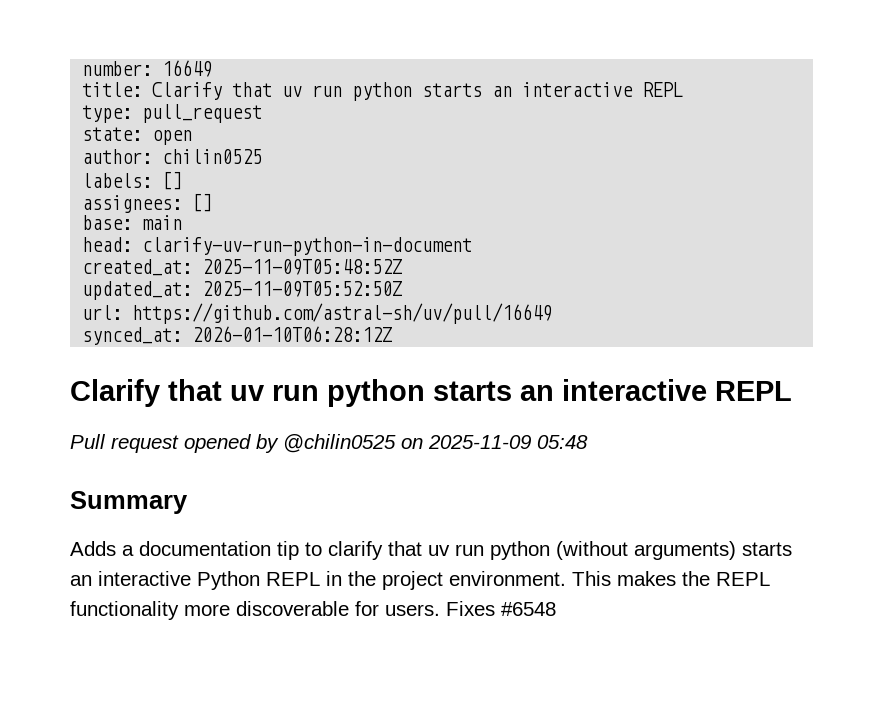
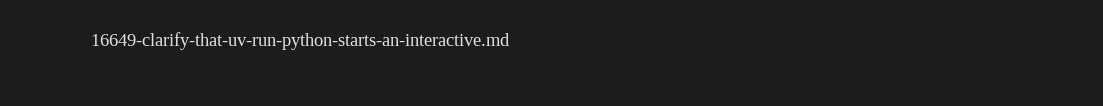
- number: 16649
- title: Clarify that uv run python starts an interactive REPL
- type: pull_request
- state: open
- author: chilin0525
- labels: []
- assignees: []
- base: main
- head: clarify-uv-run-python-in-document
- created_at: 2025-11-09T05:48:52Z
- updated_at: 2025-11-09T05:52:50Z
- url: https://github.com/astral-sh/uv/pull/16649
- synced_at: 2026-01-10T06:28:12Z
- Clarify that uv run python starts an interactive REPL
- Pull request opened by @chilin0525 on 2025-11-09 05:48
- Summary
- Adds a documentation tip to clarify that uv run python (without arguments) starts an interactive Python REPL in the project environment. This makes the REPL functionality more discoverable for users. Fixes #6548
+ 16649-clarify-that-uv-run-python-starts-an-interactive.md

